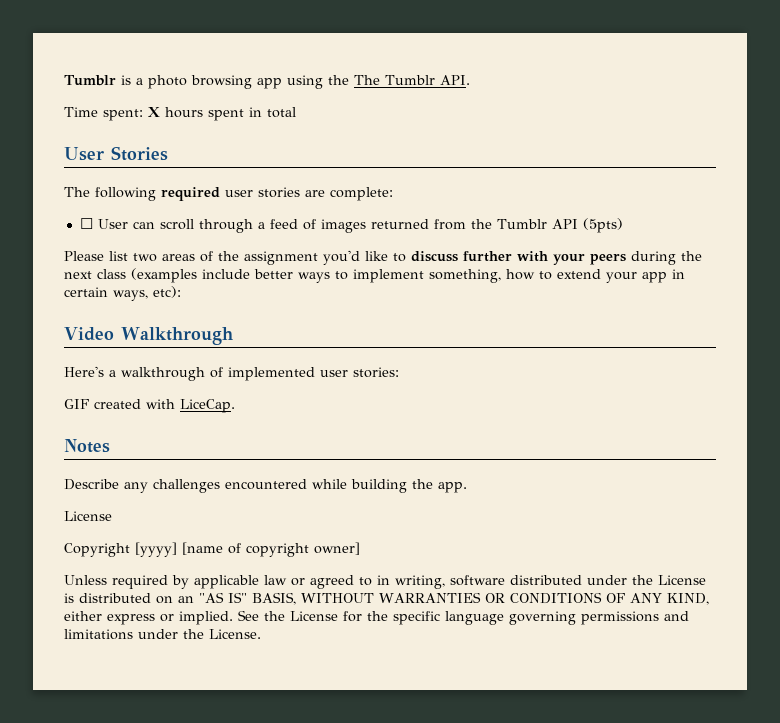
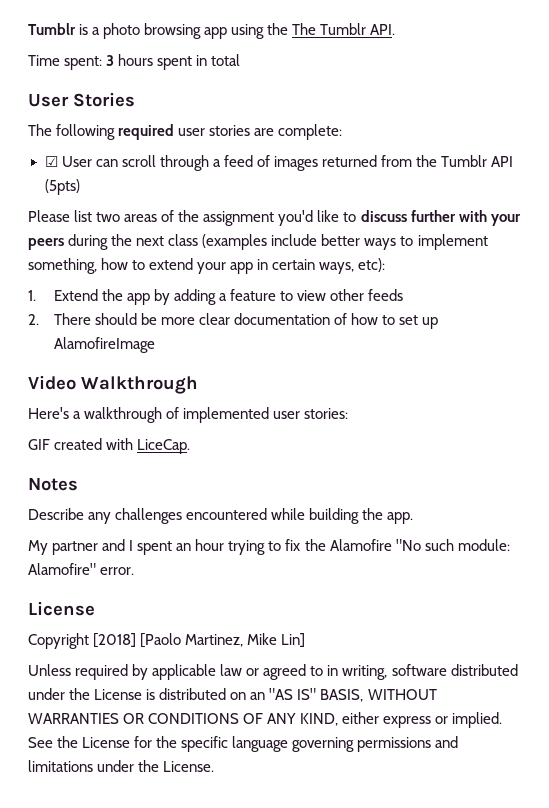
- Time spent: X hours spent in total
+ Time spent: 3 hours spent in total
- ☐ User can scroll through a feed of images returned from the Tumblr API (5pts)
+ ☑ User can scroll through a feed of images returned from the Tumblr API (5pts)
+ 1. Extend the app by adding a feature to view other feeds
+ 2. There should be more clear documentation of how to set up AlamofireImage
  Describe any challenges encountered while building the app.
+ My partner and I spent an hour trying to fix the Alamofire "No such module: Alamofire" error.
  License
- Copyright [yyyy] [name of copyright owner]
+ Copyright [2018] [Paolo Martinez, Mike Lin]

